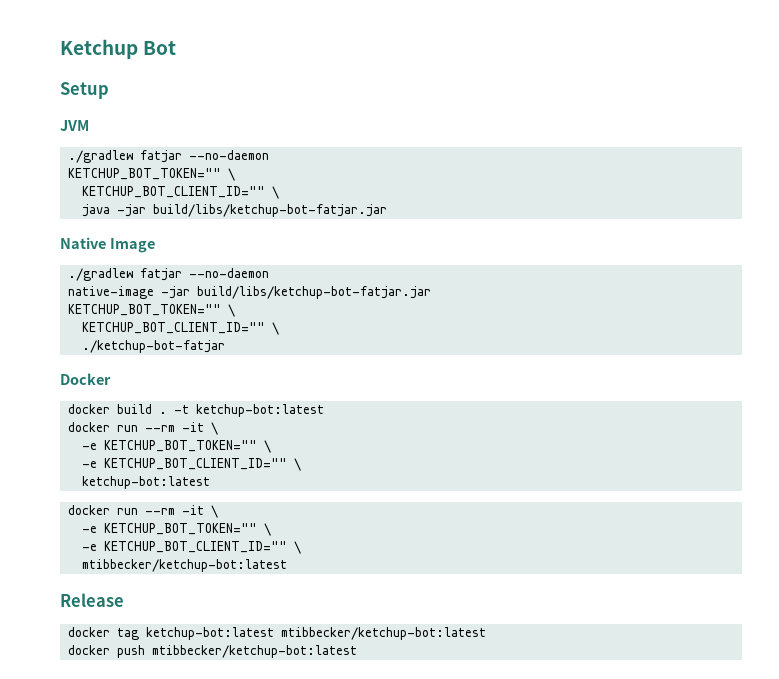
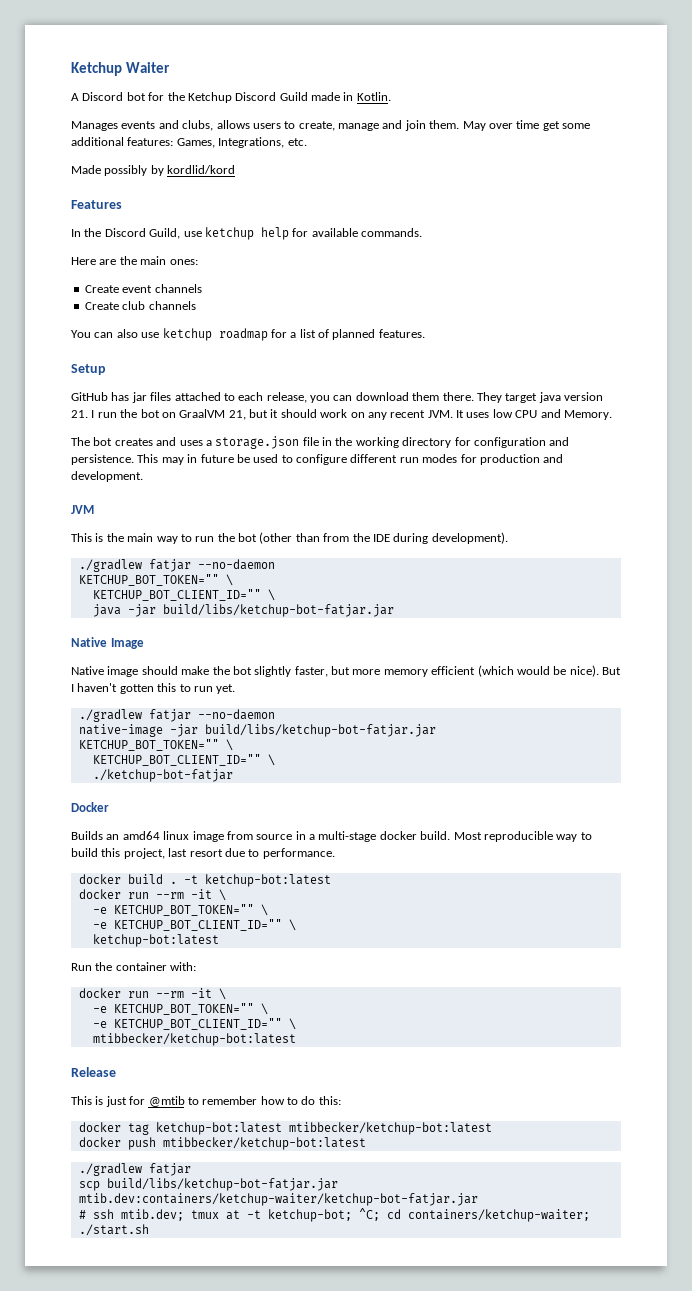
- Ketchup Bot
+ Ketchup Waiter
+ A Discord bot for the Ketchup Discord Guild made in Kotlin.
+ Manages events and clubs, allows users to create, manage and join them. May over time get some additional features: Games, Integrations, etc.
+ Made possibly by kordlid/kord
+ Features
+ In the Discord Guild, use ketchup help for available commands.
+ Here are the main ones:
+ Create event channels
+ Create club channels
+ You can also use ketchup roadmap for a list of planned features.
  Setup
+ GitHub has jar files attached to each release, you can download them there. They target java version 21. I run the bot on GraalVM 21, but it should work on any recent JVM. It uses low CPU and Memory.
+ The bot creates and uses a storage.json file in the working directory for configuration and persistence. This may in future be used to configure different run modes for production and development.
  JVM
+ This is the main way to run the bot (other than from the IDE during development).
+ Native image should make the bot slightly faster, but more memory efficient (which would be nice). But I haven't gotten this to run yet.
+ Builds an amd64 linux image from source in a multi-stage docker build. Most reproducible way to build this project, last resort due to performance.
+ Run the container with:
+ This is just for @mtib to remember how to do this:
  docker push mtibbecker/ketchup-bot:latest
+ ./gradlew fatjar
+ scp build/libs/ketchup-bot-fatjar.jar mtib.dev:containers/ketchup-waiter/ketchup-bot-fatjar.jar
+ # ssh mtib.dev; tmux at -t ketchup-bot; ^C; cd containers/ketchup-waiter; ./start.sh

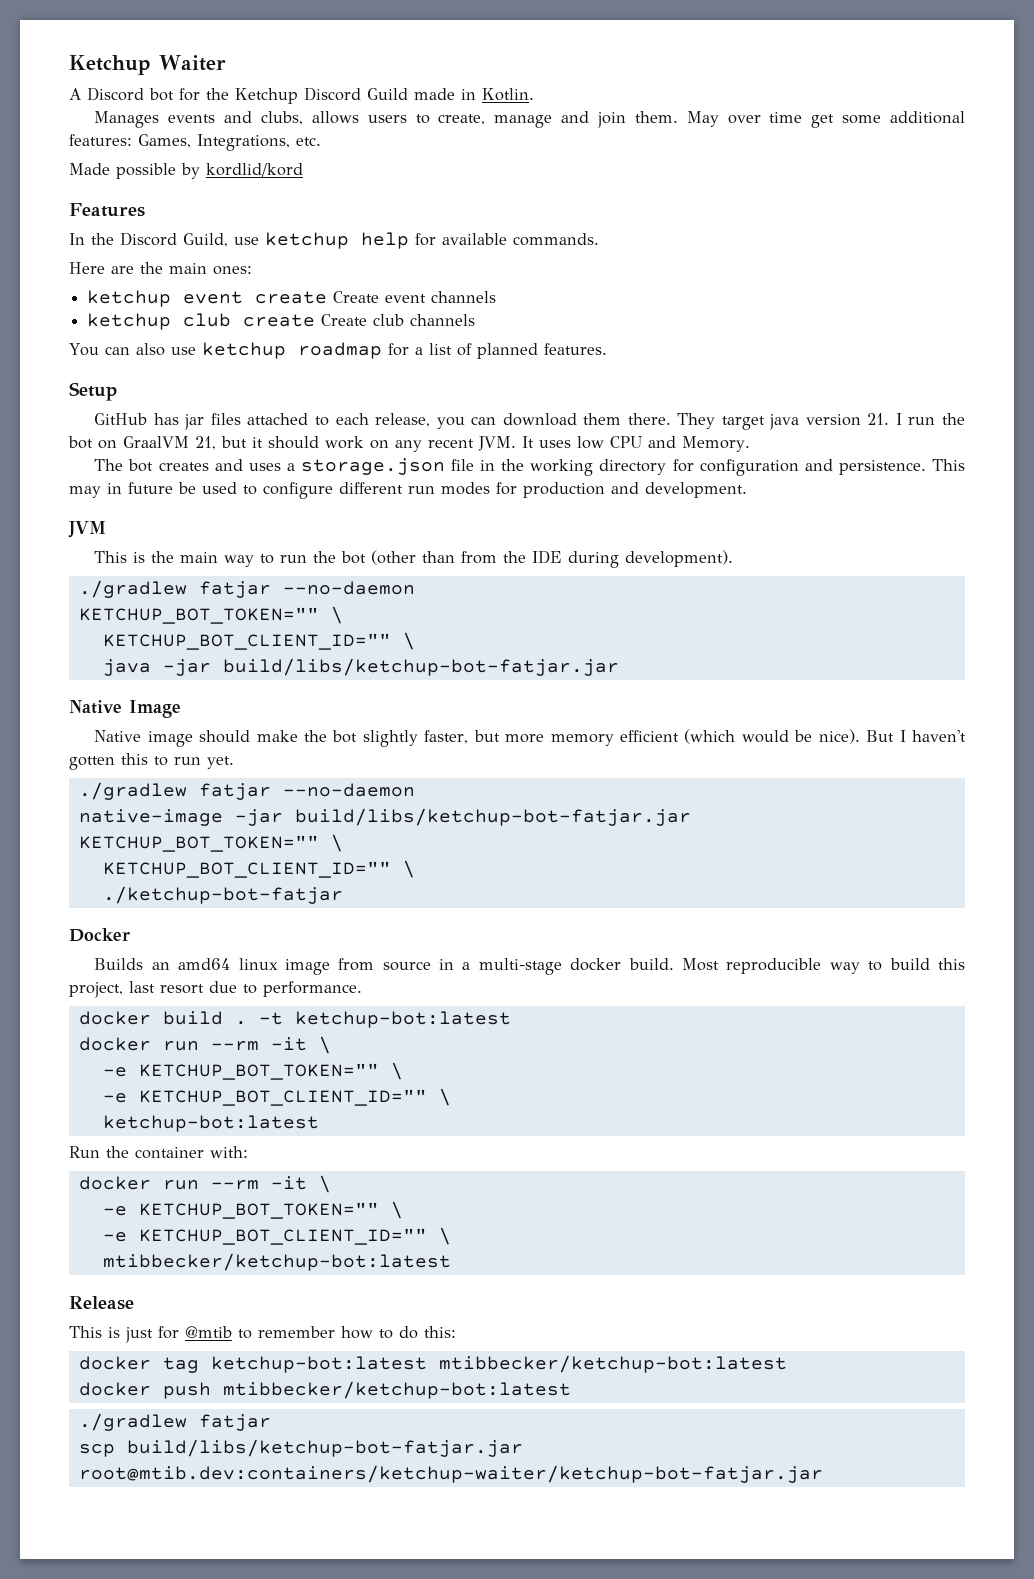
- Made possibly by kordlid/kord
+ Made possible by kordlid/kord
- Create event channels
+ ketchup event create Create event channels
- Create club channels
+ ketchup club create Create club channels
- scp build/libs/ketchup-bot-fatjar.jar mtib.dev:containers/ketchup-waiter/ketchup-bot-fatjar.jar
- # ssh mtib.dev; tmux at -t ketchup-bot; ^C; cd containers/ketchup-waiter; ./start.sh
+ scp build/libs/ketchup-bot-fatjar.jar root@mtib.dev:containers/ketchup-waiter/ketchup-bot-fatjar.jar

